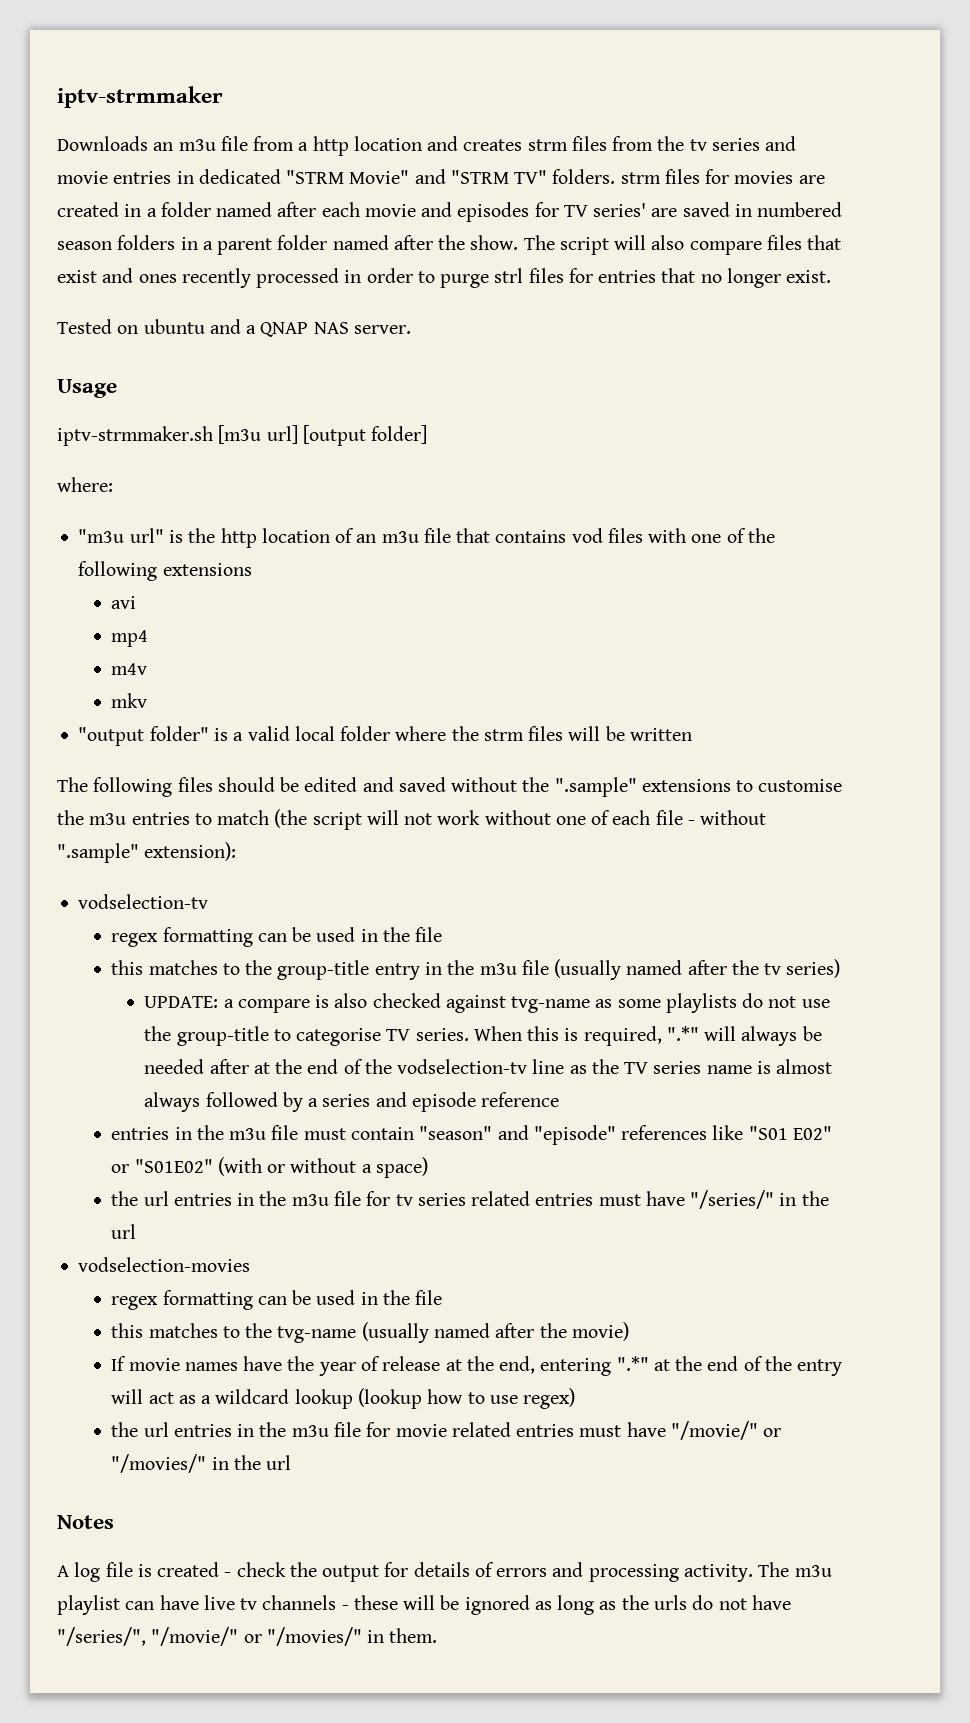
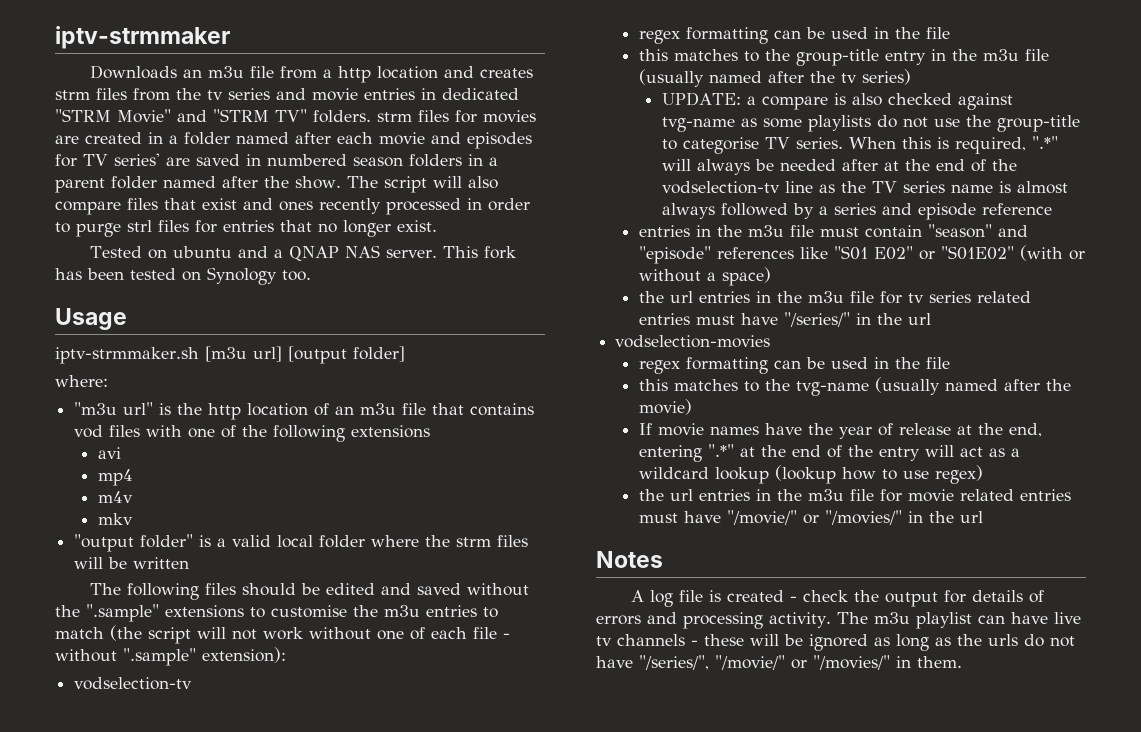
+ This fork has been tested on Synology too.

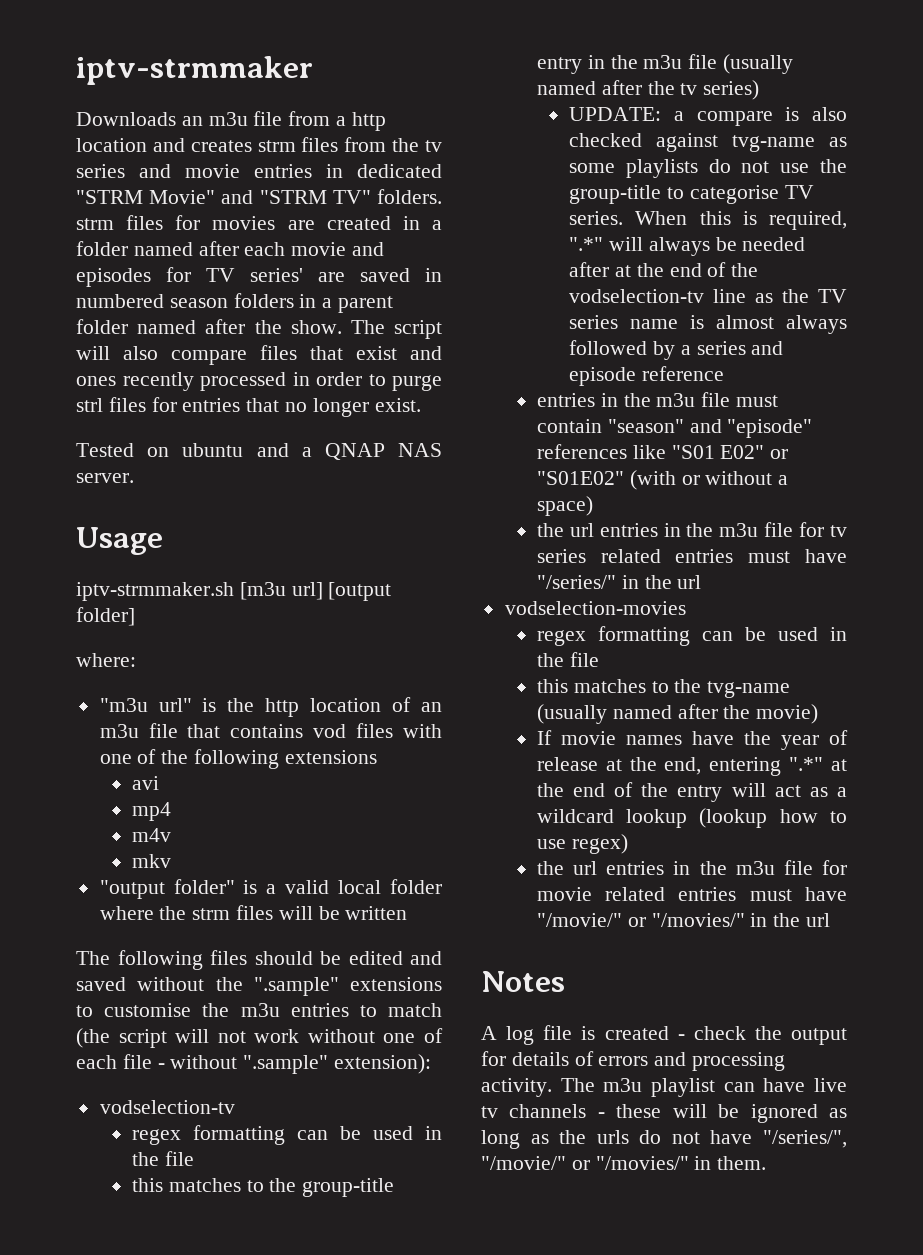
- This fork has been tested on Synology too.

